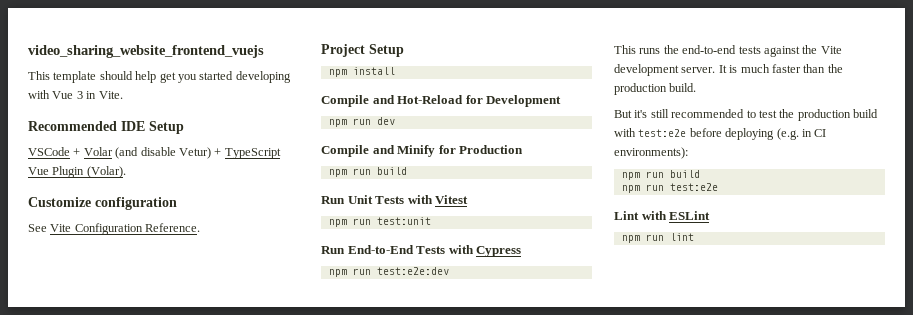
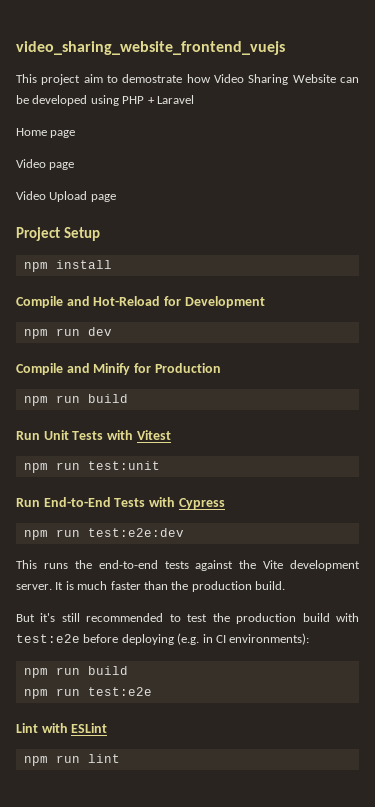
- This template should help get you started developing with Vue 3 in Vite.
- Recommended IDE Setup
- VSCode + Volar (and disable Vetur) + TypeScript Vue Plugin (Volar).
- Customize configuration
- See Vite Configuration Reference.
+ This project aim to demostrate how Video Sharing Website can be developed using PHP + Laravel
+ Home page
+ Video page
+ Video Upload page

